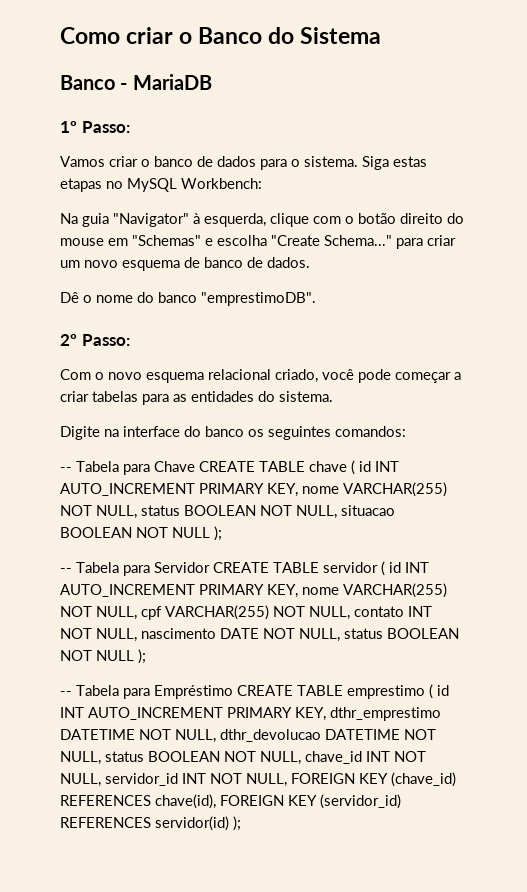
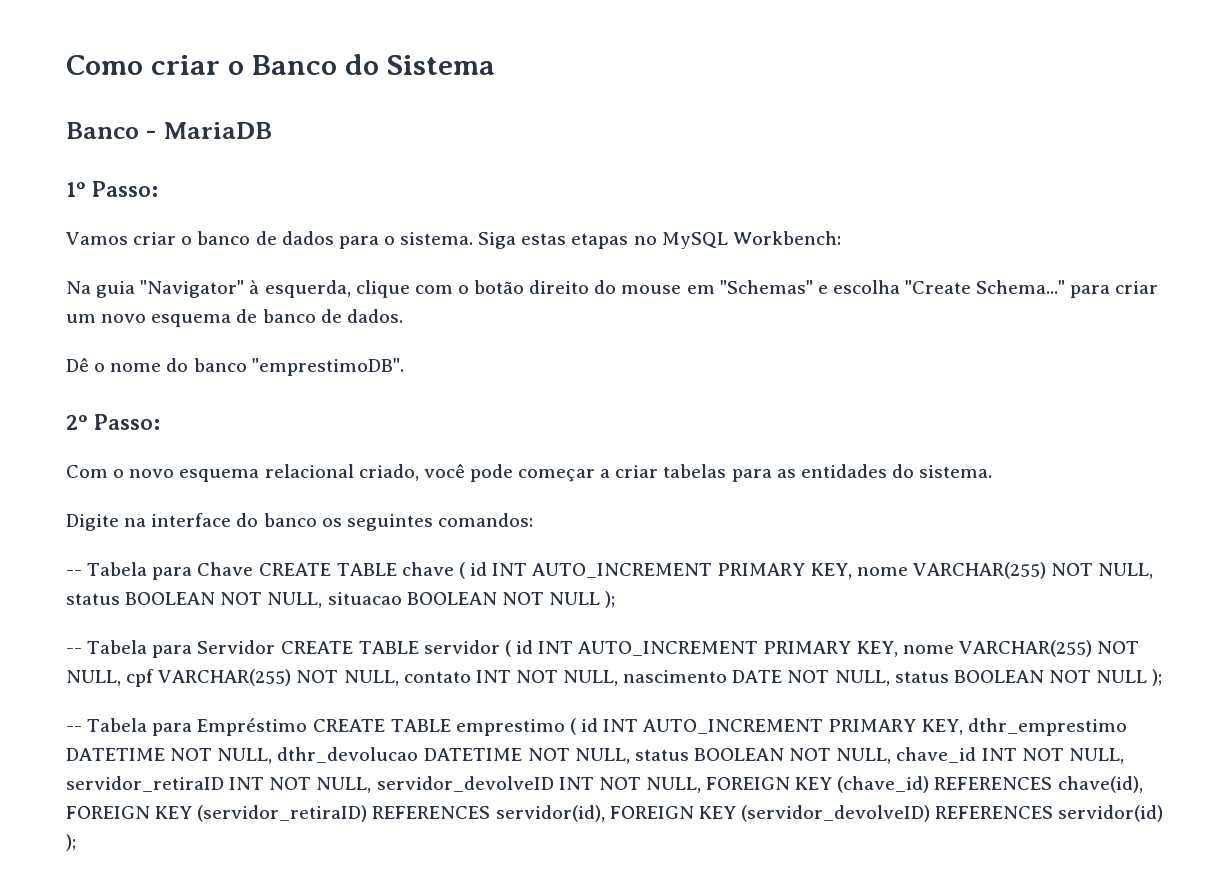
- -- Tabela para Empréstimo CREATE TABLE emprestimo ( id INT AUTO_INCREMENT PRIMARY KEY, dthr_emprestimo DATETIME NOT NULL, dthr_devolucao DATETIME NOT NULL, status BOOLEAN NOT NULL, chave_id INT NOT NULL, servidor_id INT NOT NULL, FOREIGN KEY (chave_id) REFERENCES chave(id), FOREIGN KEY (servidor_id) REFERENCES servidor(id) );
+ -- Tabela para Empréstimo CREATE TABLE emprestimo ( id INT AUTO_INCREMENT PRIMARY KEY, dthr_emprestimo DATETIME NOT NULL, dthr_devolucao DATETIME NOT NULL, status BOOLEAN NOT NULL, chave_id INT NOT NULL, servidor_retiraID INT NOT NULL, servidor_devolveID INT NOT NULL, FOREIGN KEY (chave_id) REFERENCES chave(id), FOREIGN KEY (servidor_retiraID) REFERENCES servidor(id), FOREIGN KEY (servidor_devolveID) REFERENCES servidor(id) );

